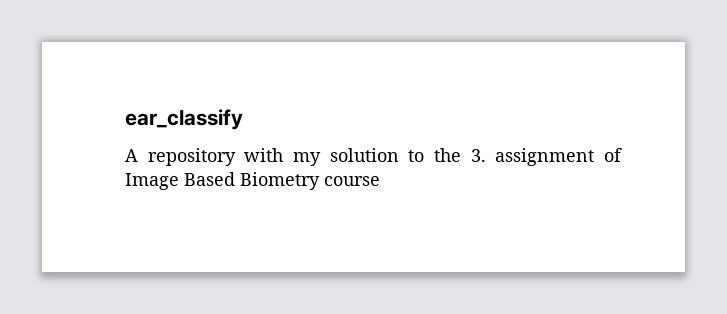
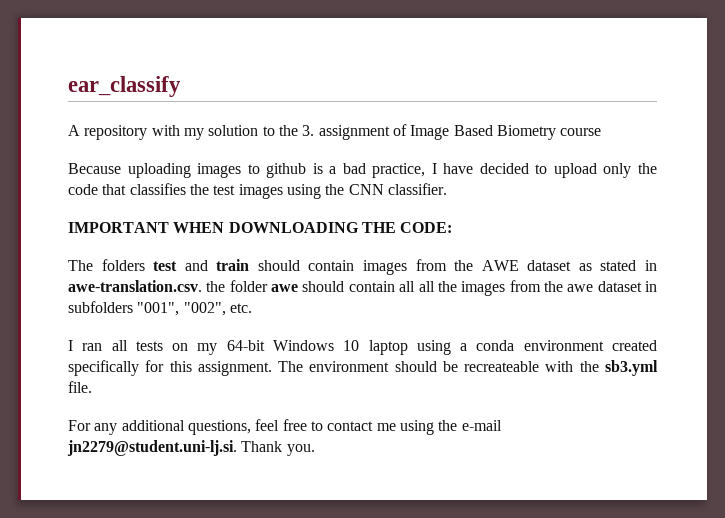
+ Because uploading images to github is a bad practice, I have decided to upload only the code that classifies the test images using the CNN classifier.
+ IMPORTANT WHEN DOWNLOADING THE CODE:
+ The folders test and train should contain images from the AWE dataset as stated in awe-translation.csv. the folder awe should contain all all the images from the awe dataset in subfolders "001", "002", etc.
+ I ran all tests on my 64-bit Windows 10 laptop using a conda environment created specifically for this assignment. The environment should be recreateable with the sb3.yml file.
+ For any additional questions, feel free to contact me using the e-mail jn2279@student.uni-lj.si. Thank you.

